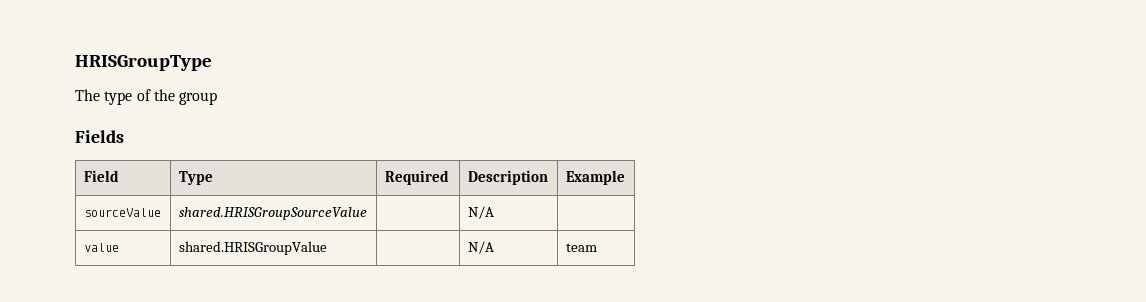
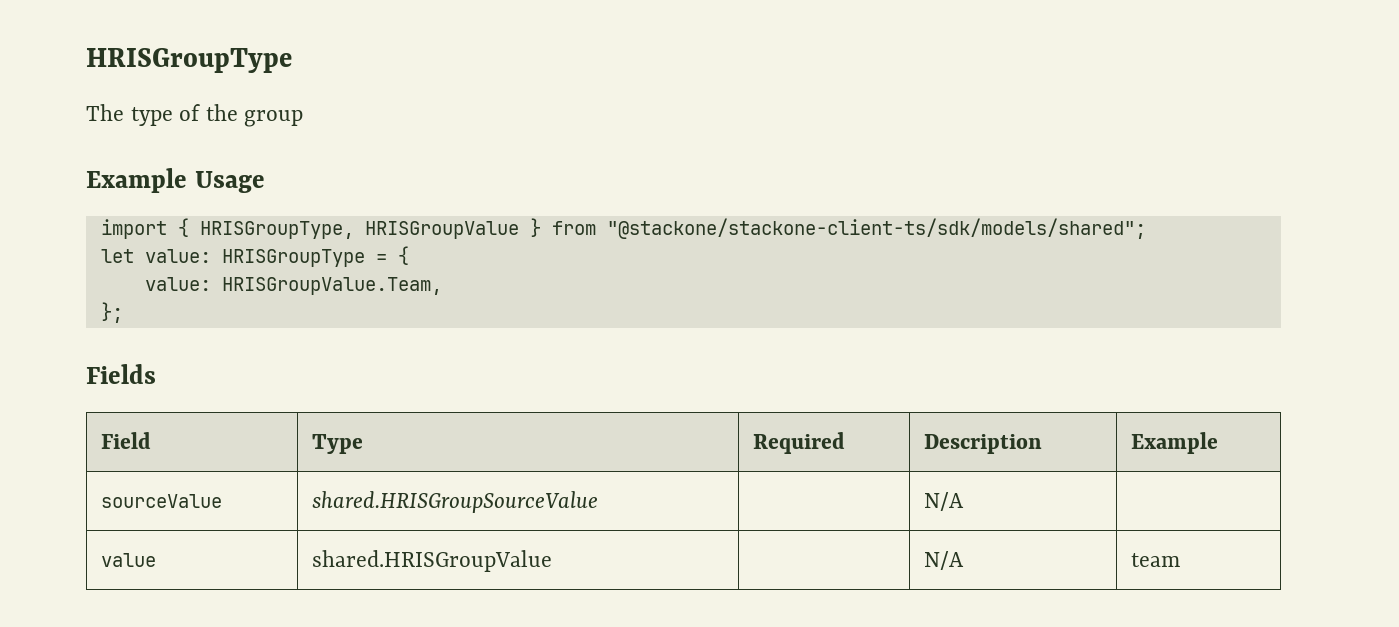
+ Example Usage
+ import { HRISGroupType, HRISGroupValue } from "@stackone/stackone-client-ts/sdk/models/shared";
+ let value: HRISGroupType = {
+ value: HRISGroupValue.Team,
+ };

